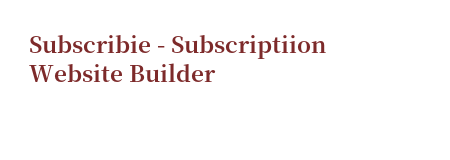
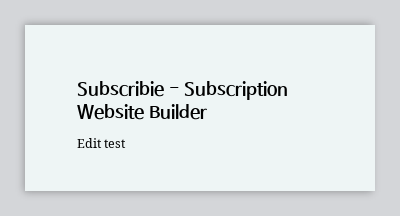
- Subscribie - Subscriptiion Website Builder
+ Subscribie - Subscription Website Builder
+ Edit test

